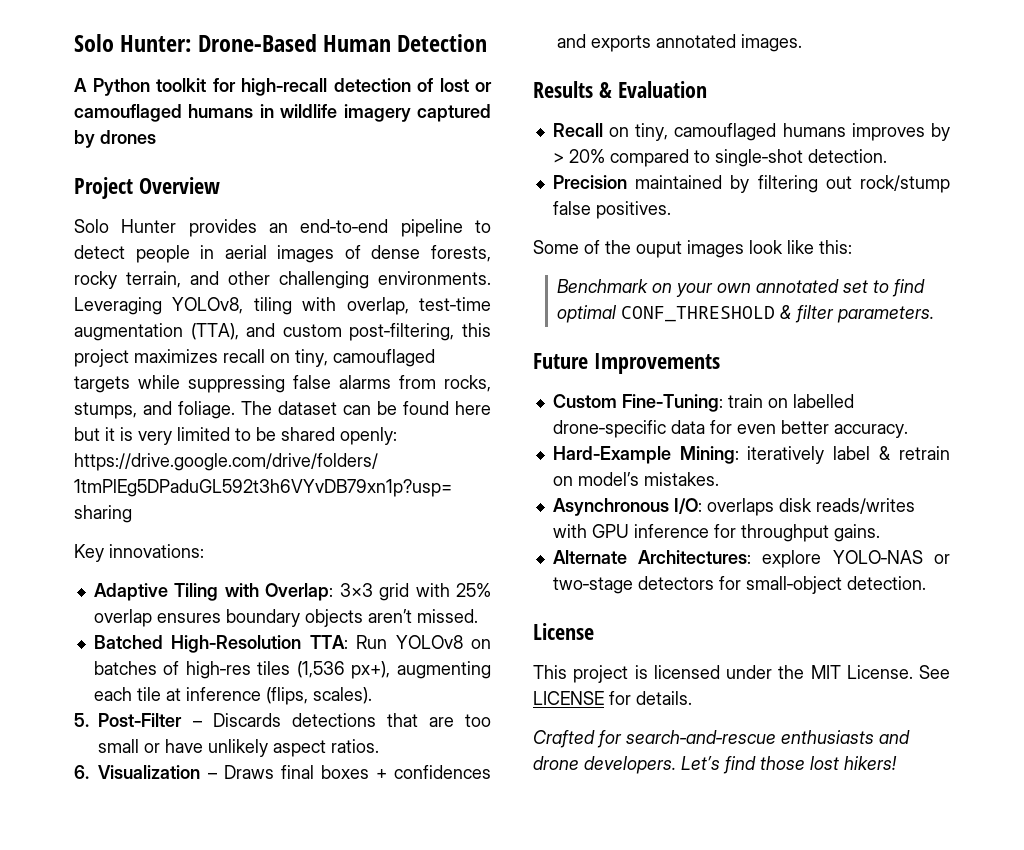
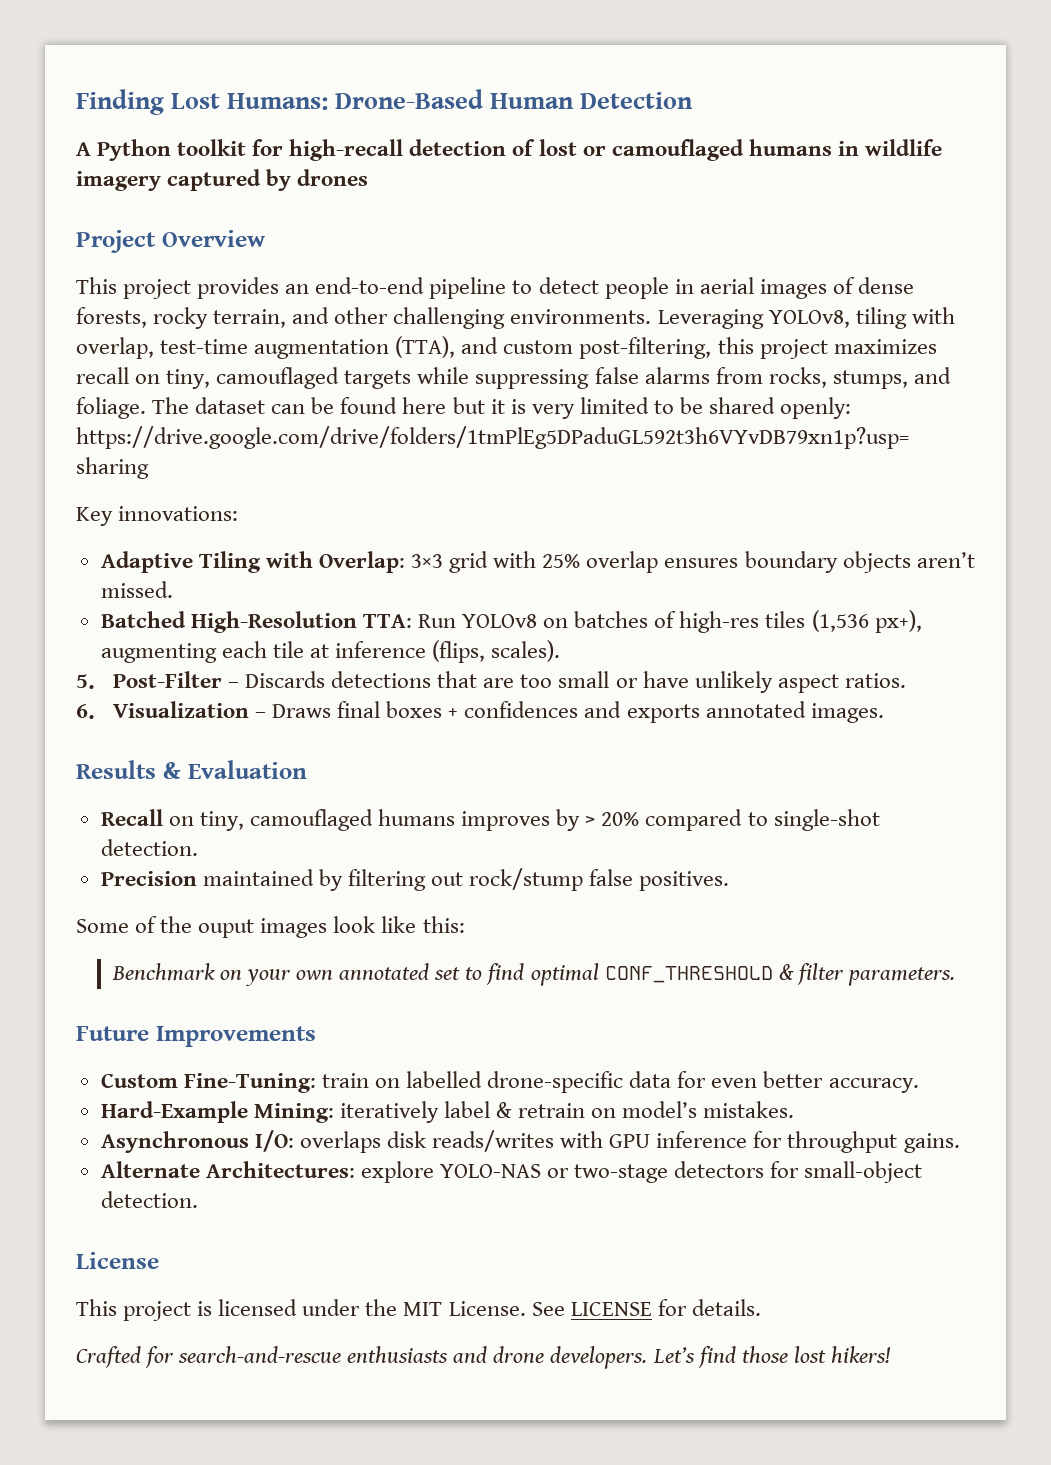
- Solo Hunter: Drone‑Based Human Detection
+ Finding Lost Humans: Drone‑Based Human Detection
- Solo Hunter provides an end‑to‑end pipeline to detect people in aerial images of dense forests, rocky terrain, and other challenging environments.
+ This project provides an end‑to‑end pipeline to detect people in aerial images of dense forests, rocky terrain, and other challenging environments.

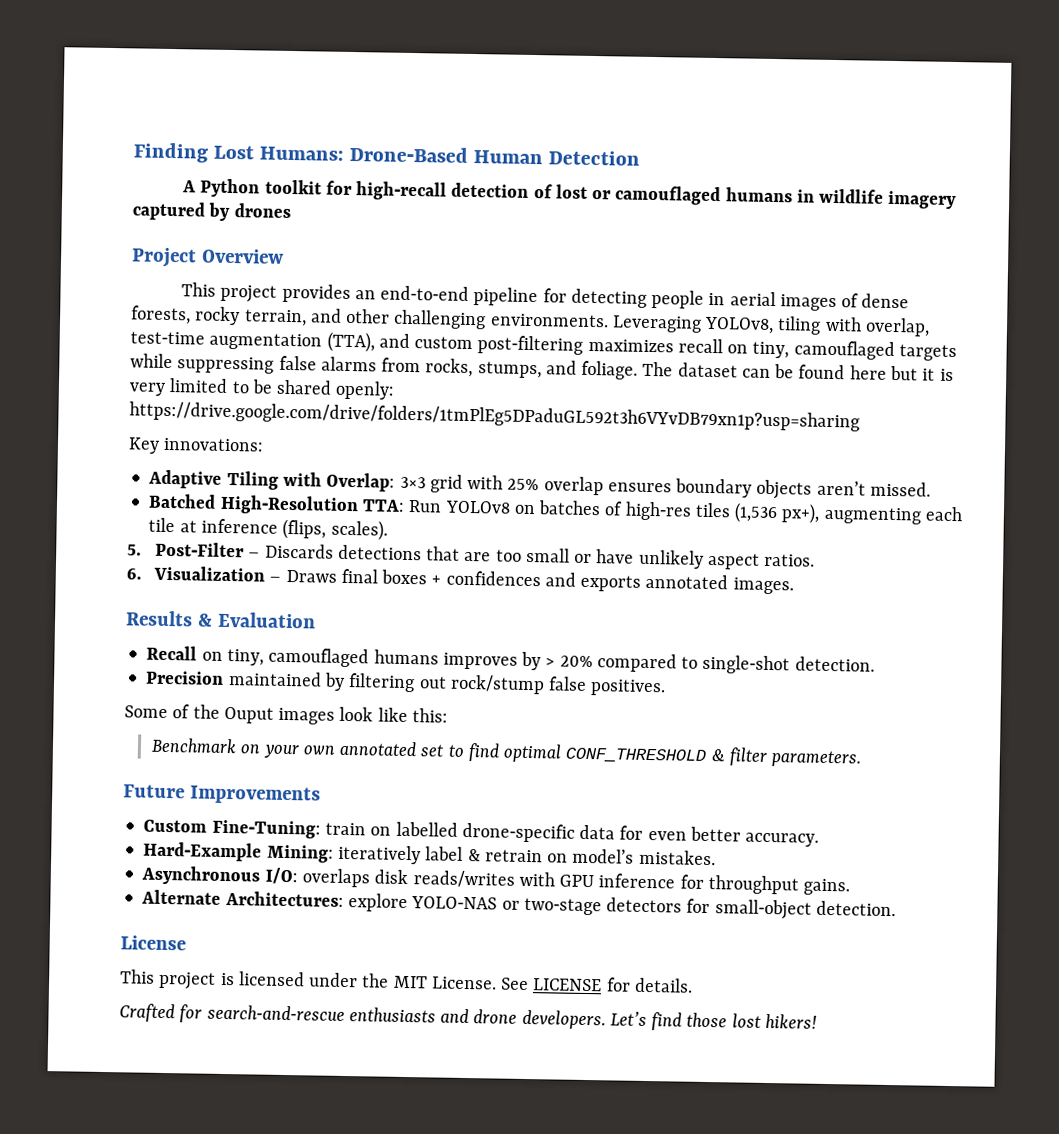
- This project provides an end‑to‑end pipeline to detect people in aerial images of dense forests, rocky terrain, and other challenging environments.
+ This project provides an end‑to‑end pipeline for detecting people in aerial images of dense forests, rocky terrain, and other challenging environments.
- Leveraging YOLOv8, tiling with overlap, test‑time augmentation (TTA), and custom post‑filtering, this project maximizes recall on tiny, camouflaged targets while suppressing false alarms from rocks, stumps, and foliage.
+ Leveraging YOLOv8, tiling with overlap, test‑time augmentation (TTA), and custom post‑filtering maximizes recall on tiny, camouflaged targets while suppressing false alarms from rocks, stumps, and foliage.
- Some of the ouput images look like this:
+ Some of the Ouput images look like this:

